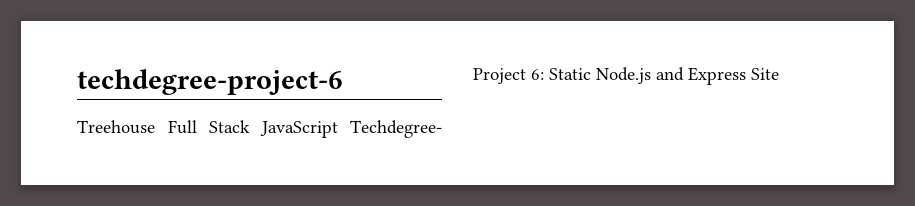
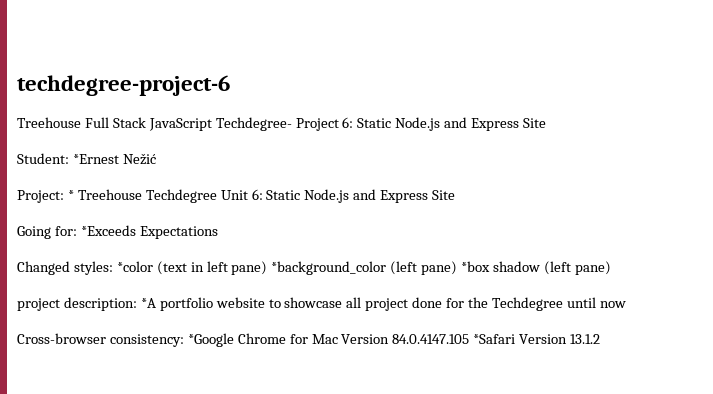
+ Student: *Ernest Nežić
+ Project: * Treehouse Techdegree Unit 6: Static Node.js and Express Site
+ Going for: *Exceeds Expectations
+ Changed styles: *color (text in left pane) *background_color (left pane) *box shadow (left pane)
+ project description: *A portfolio website to showcase all project done for the Techdegree until now
+ Cross-browser consistency: *Google Chrome for Mac Version 84.0.4147.105 *Safari Version 13.1.2

